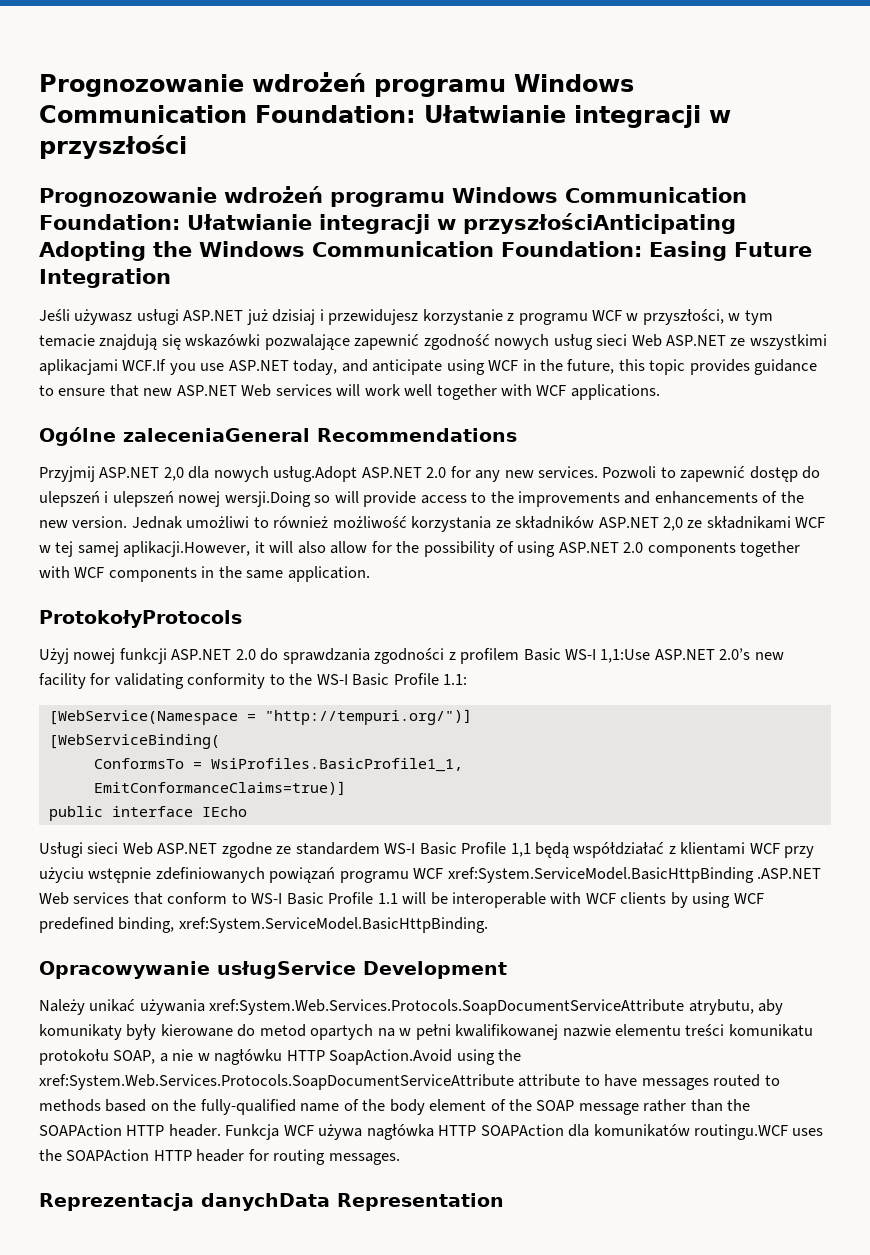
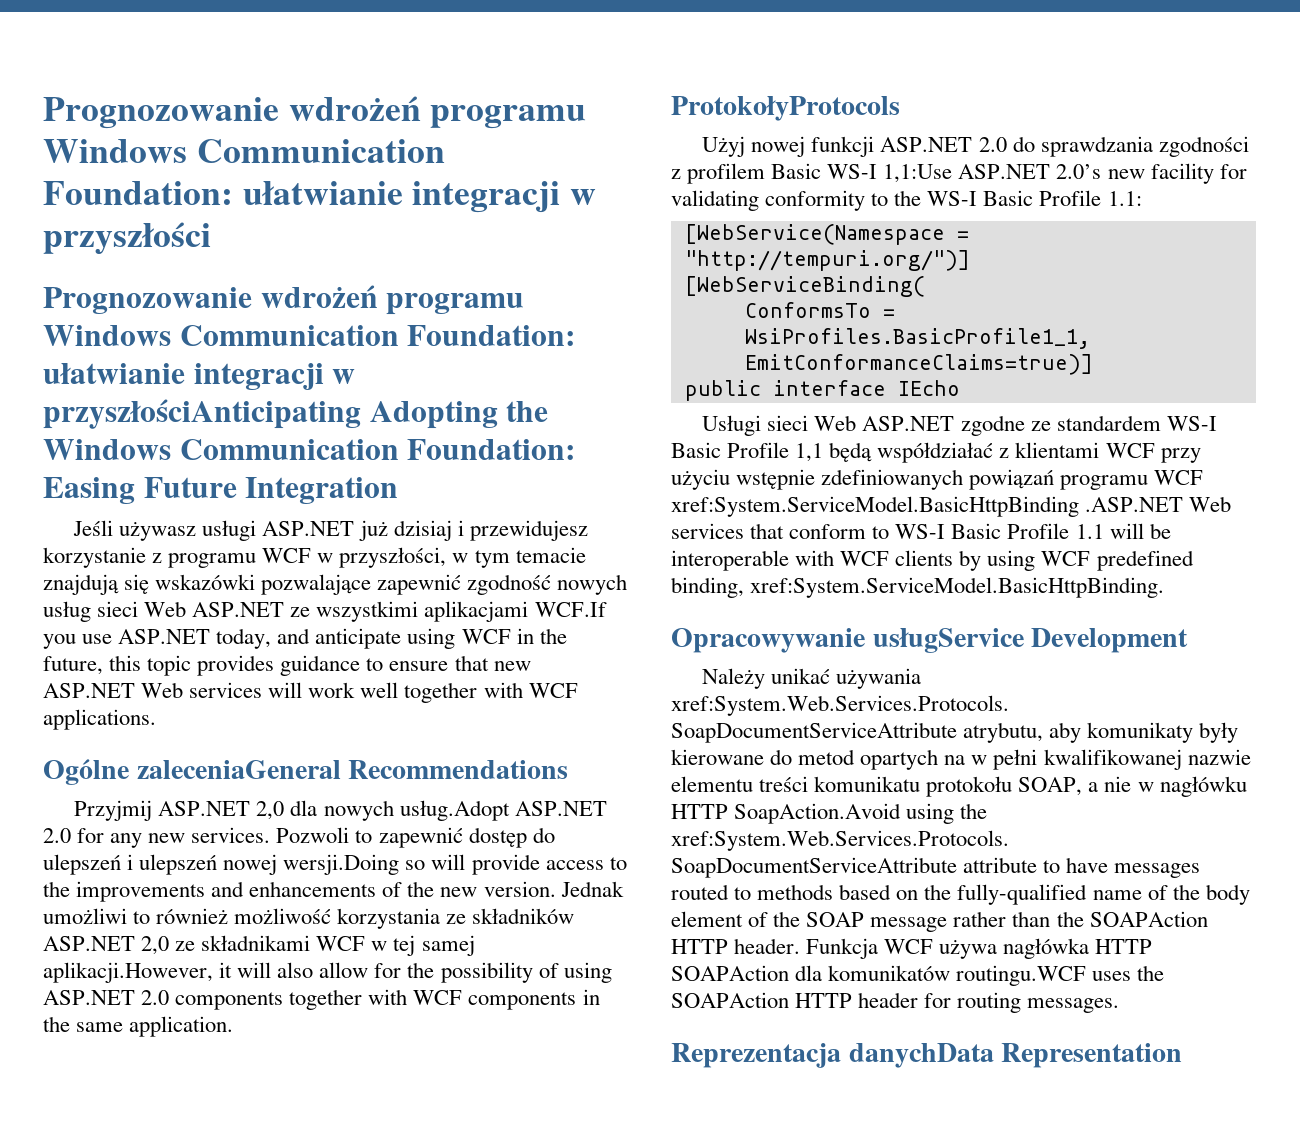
- Prognozowanie wdrożeń programu Windows Communication Foundation: Ułatwianie integracji w przyszłości
+ Prognozowanie wdrożeń programu Windows Communication Foundation: ułatwianie integracji w przyszłości
- Prognozowanie wdrożeń programu Windows Communication Foundation: Ułatwianie integracji w przyszłościAnticipating Adopting the Windows Communication Foundation: Easing Future Integration
+ Prognozowanie wdrożeń programu Windows Communication Foundation: ułatwianie integracji w przyszłościAnticipating Adopting the Windows Communication Foundation: Easing Future Integration

